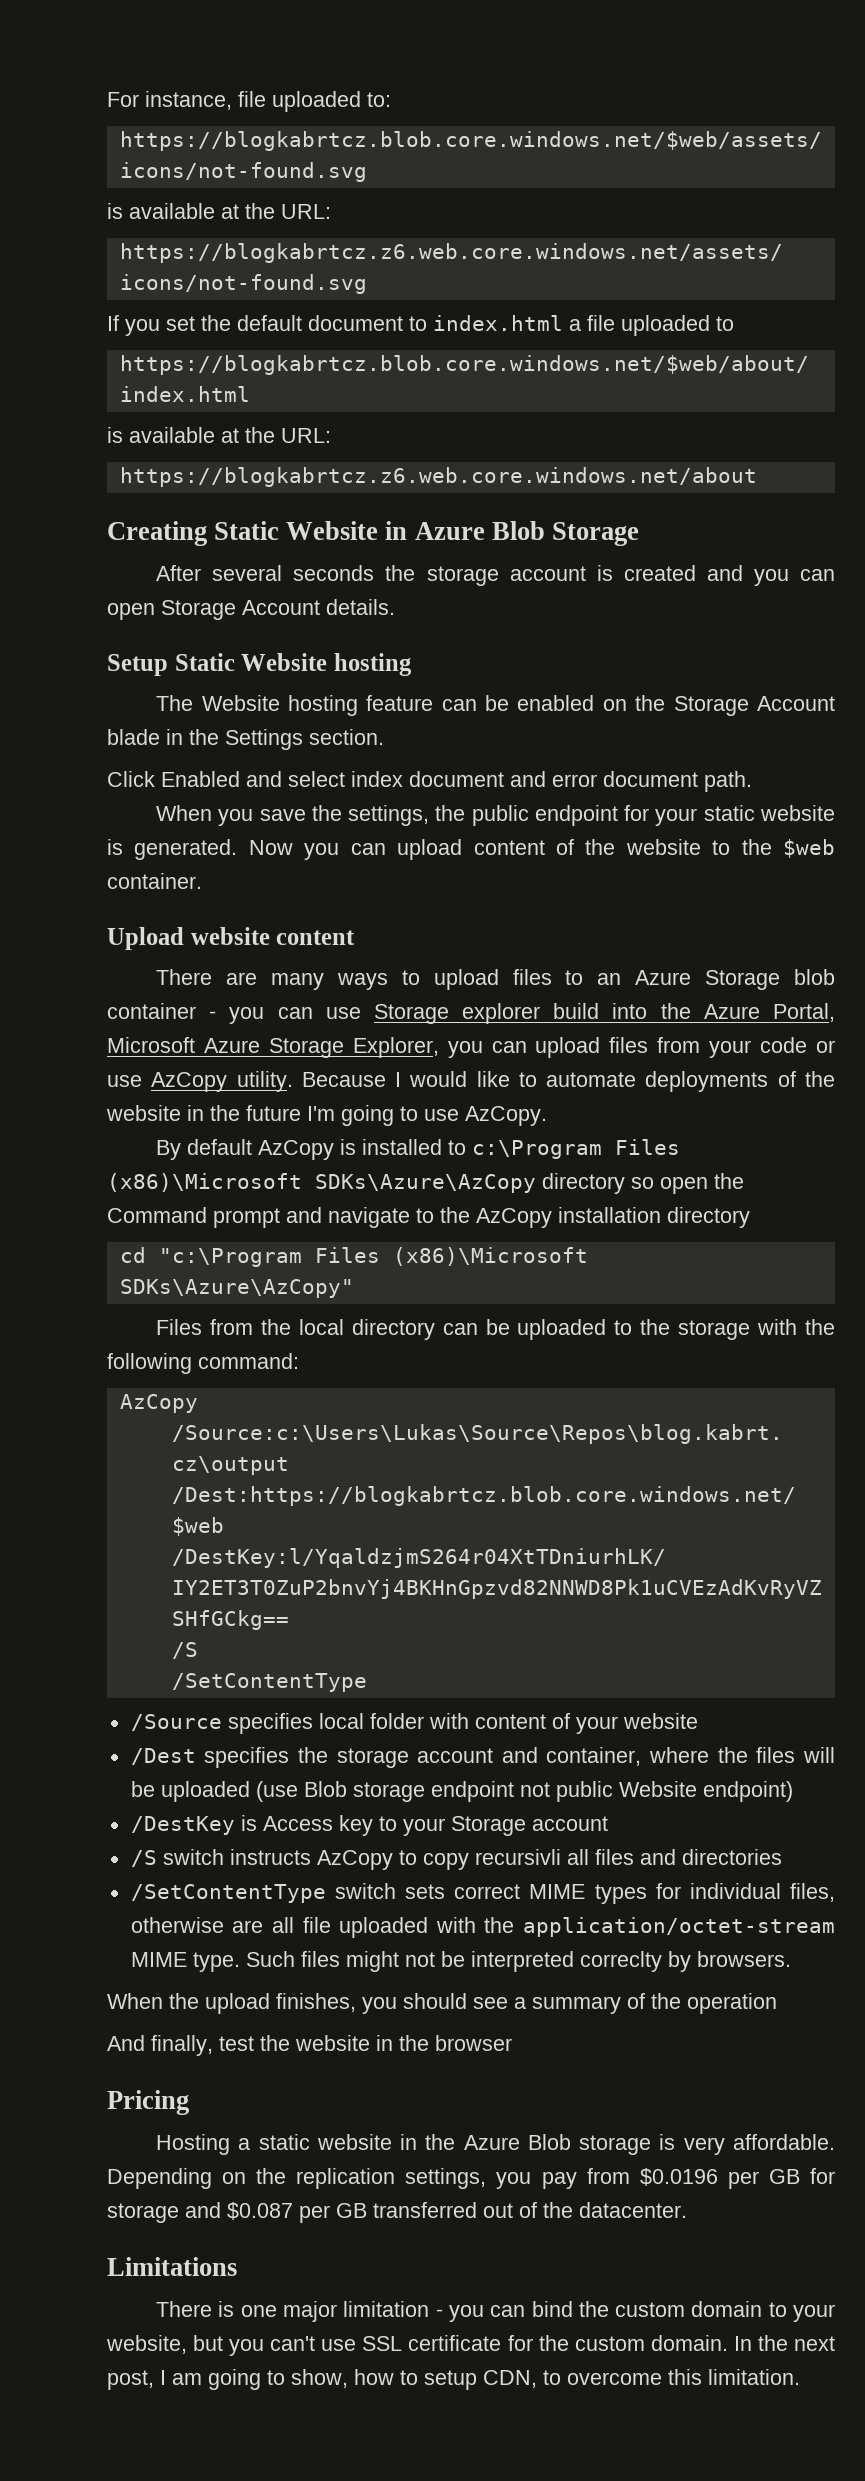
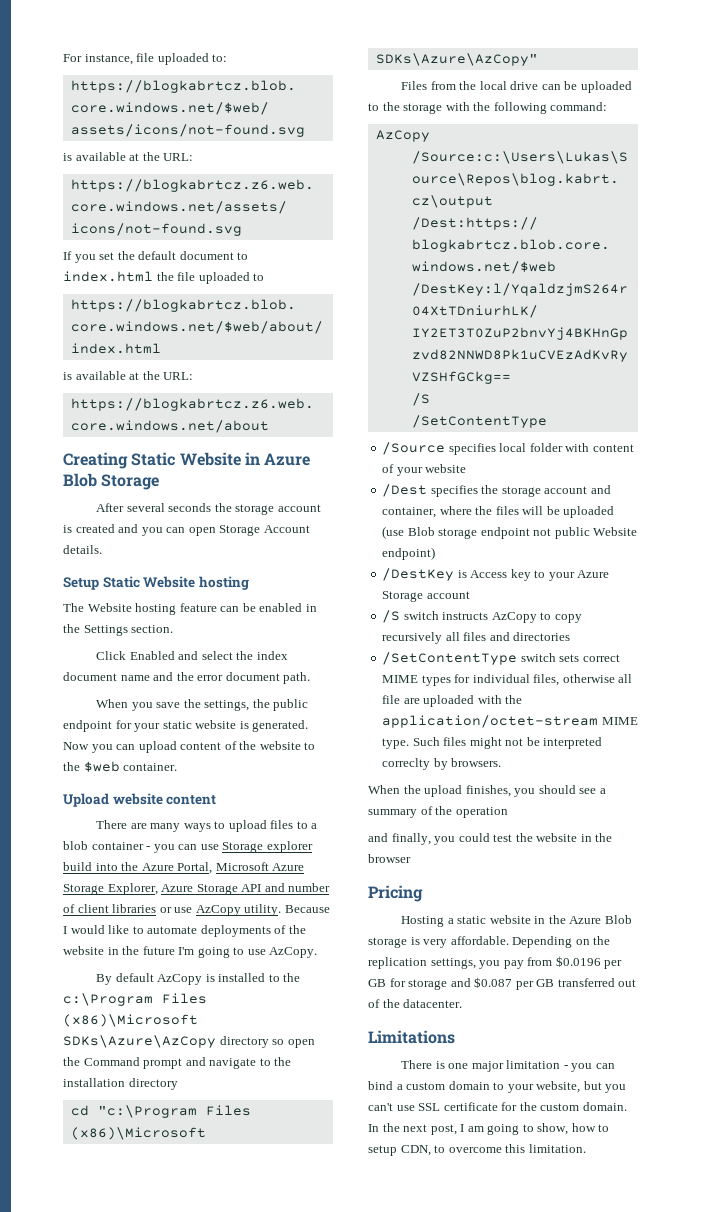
- If you set the default document to index.html a file uploaded to
+ If you set the default document to index.html the file uploaded to
- The Website hosting feature can be enabled on the Storage Account blade in the Settings section.
+ The Website hosting feature can be enabled in the Settings section.
- Click Enabled and select index document and error document path.
+ Click Enabled and select the index document name and the error document path.
- There are many ways to upload files to an Azure Storage blob container - you can use Storage explorer build into the Azure Portal, Microsoft Azure Storage Explorer, you can upload files from your code or use AzCopy utility.
+ There are many ways to upload files to a blob container - you can use Storage explorer build into the Azure Portal, Microsoft Azure Storage Explorer, Azure Storage API and number of client libraries or use AzCopy utility.
- By default AzCopy is installed to c:\Program Files (x86)\Microsoft SDKs\Azure\AzCopy directory so open the Command prompt and navigate to the AzCopy installation directory
+ By default AzCopy is installed to the c:\Program Files (x86)\Microsoft SDKs\Azure\AzCopy directory so open the Command prompt and navigate to the installation directory
- Files from the local directory can be uploaded to the storage with the following command:
+ Files from the local drive can be uploaded to the storage with the following command:
- /DestKey is Access key to your Storage account
+ /DestKey is Access key to your Azure Storage account
- /S switch instructs AzCopy to copy recursivli all files and directories
+ /S switch instructs AzCopy to copy recursively all files and directories
- /SetContentType switch sets correct MIME types for individual files, otherwise are all file uploaded with the application/octet-stream MIME type.
+ /SetContentType switch sets correct MIME types for individual files, otherwise all file are uploaded with the application/octet-stream MIME type.
- And finally, test the website in the browser
+ and finally, you could test the website in the browser
- There is one major limitation - you can bind the custom domain to your website, but you can't use SSL certificate for the custom domain.
+ There is one major limitation - you can bind a custom domain to your website, but you can't use SSL certificate for the custom domain.

